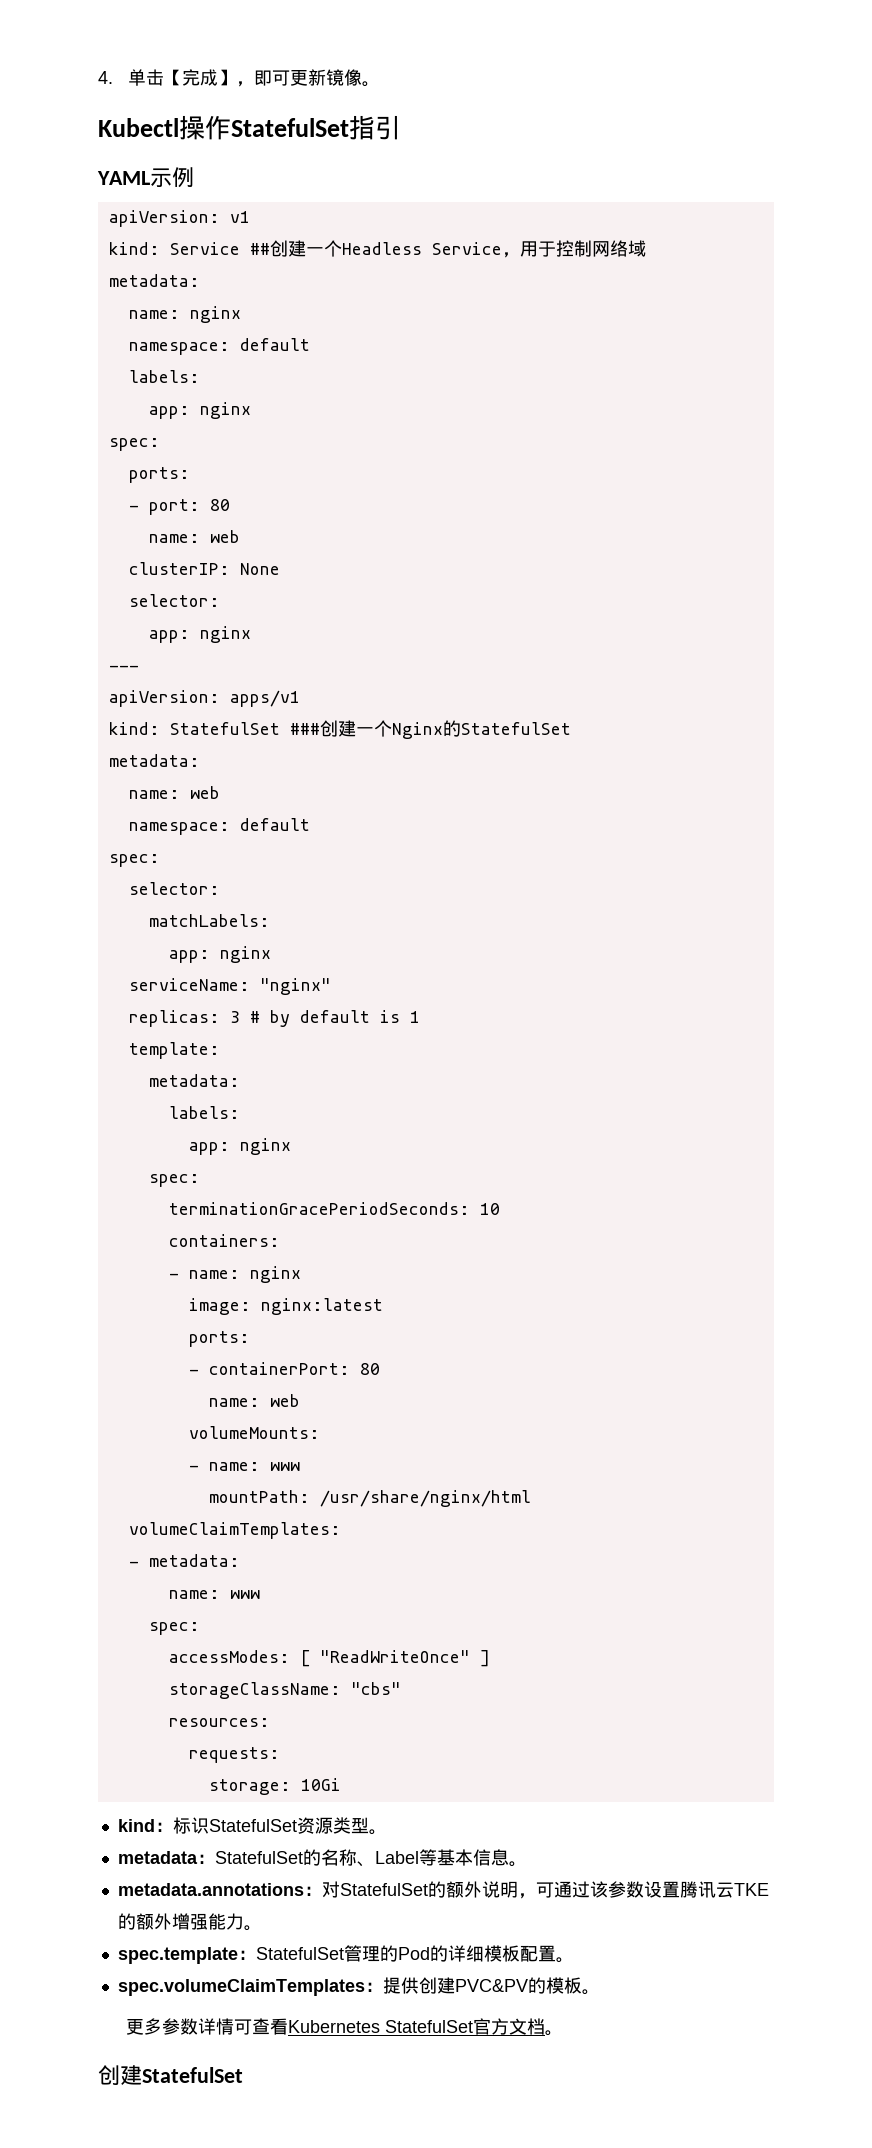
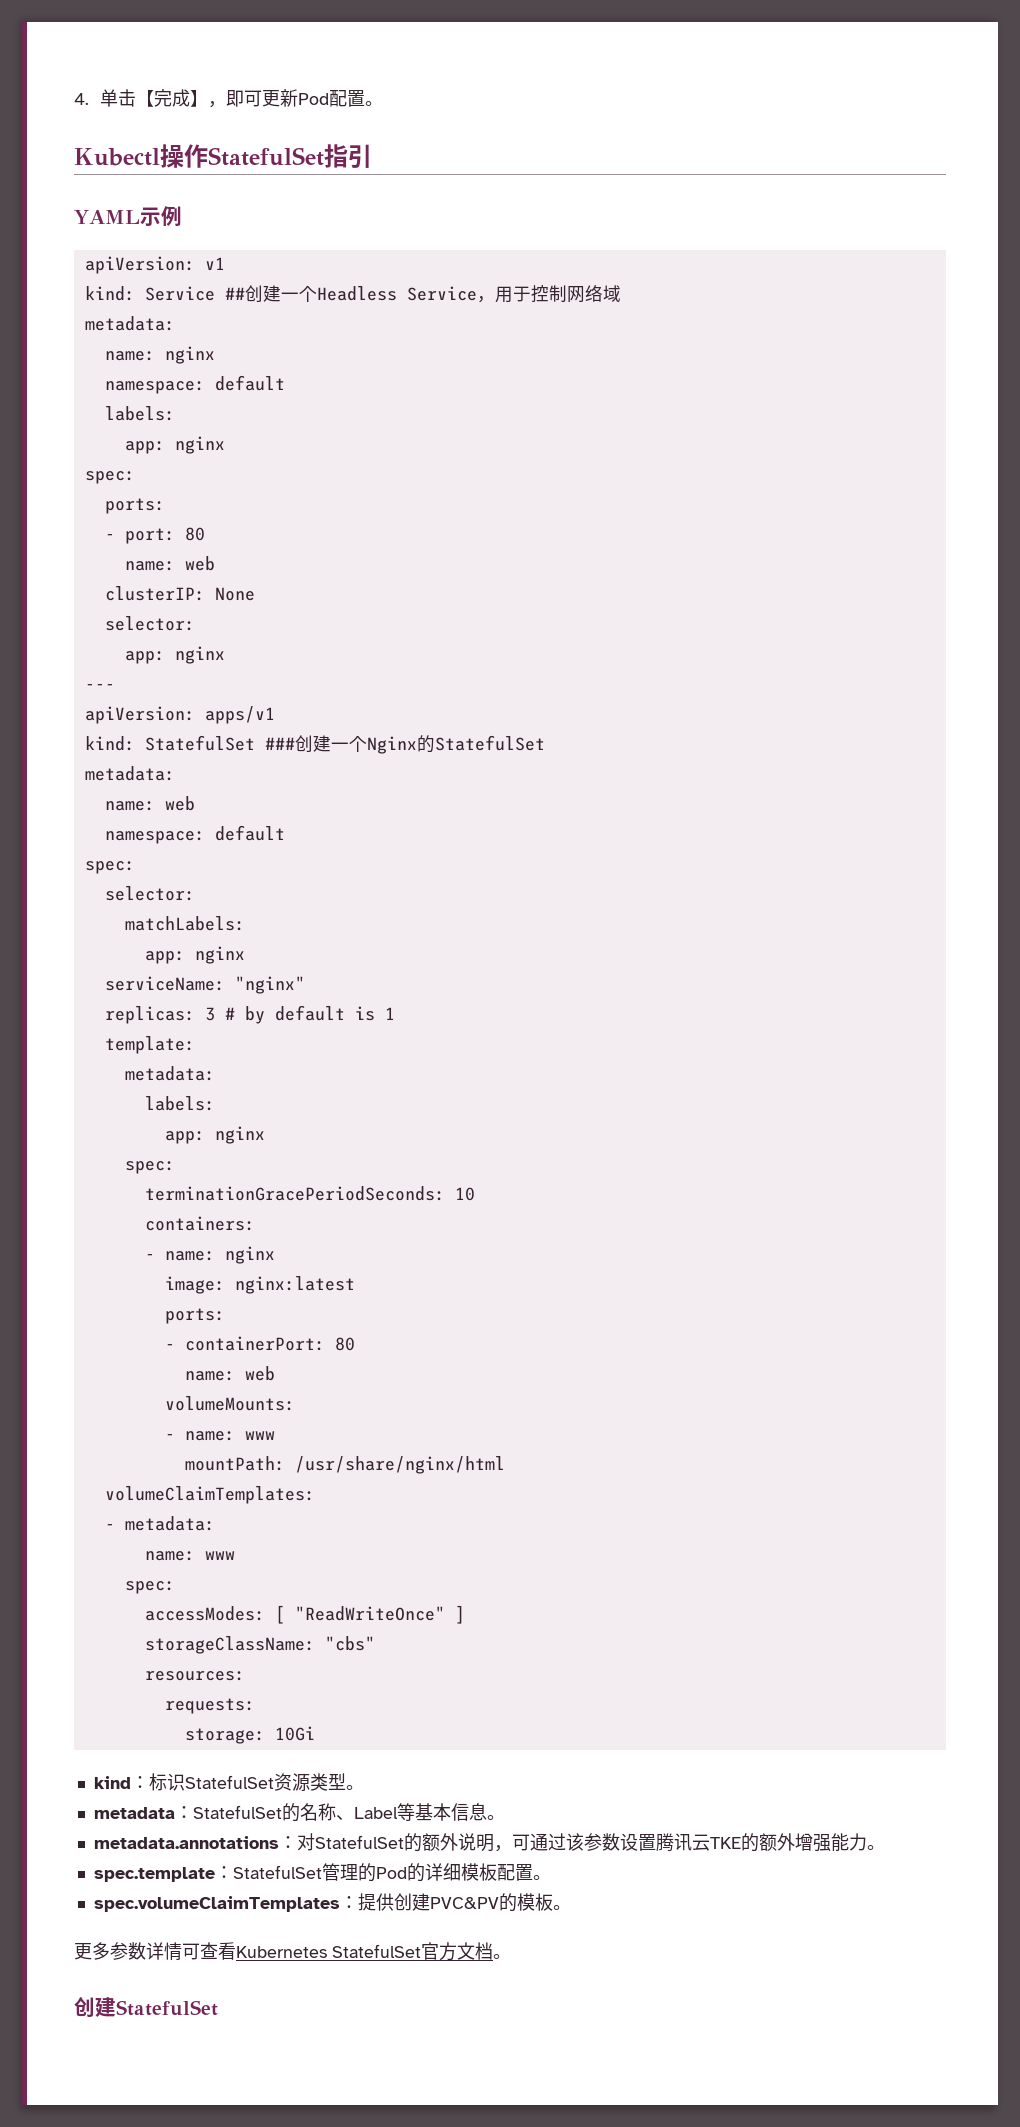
- 4.单击【完成】，即可更新镜像。
+ 4.单击【完成】，即可更新Pod配置。

